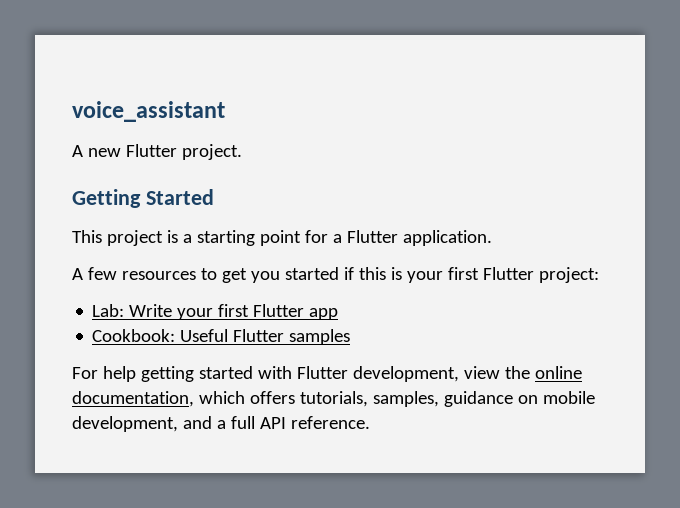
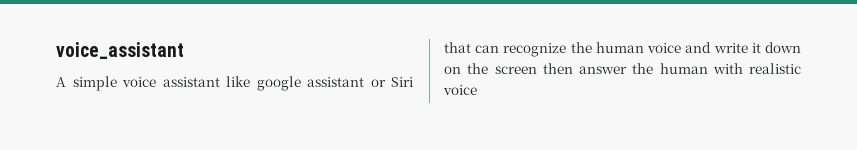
- A new Flutter project.
- Getting Started
- This project is a starting point for a Flutter application.
- A few resources to get you started if this is your first Flutter project:
- Lab: Write your first Flutter app
- Cookbook: Useful Flutter samples
- For help getting started with Flutter development, view the online documentation, which offers tutorials, samples, guidance on mobile development, and a full API reference.
+ A simple voice assistant like google assistant or Siri that can recognize the human voice and write it down on the screen then answer the human with realistic voice

